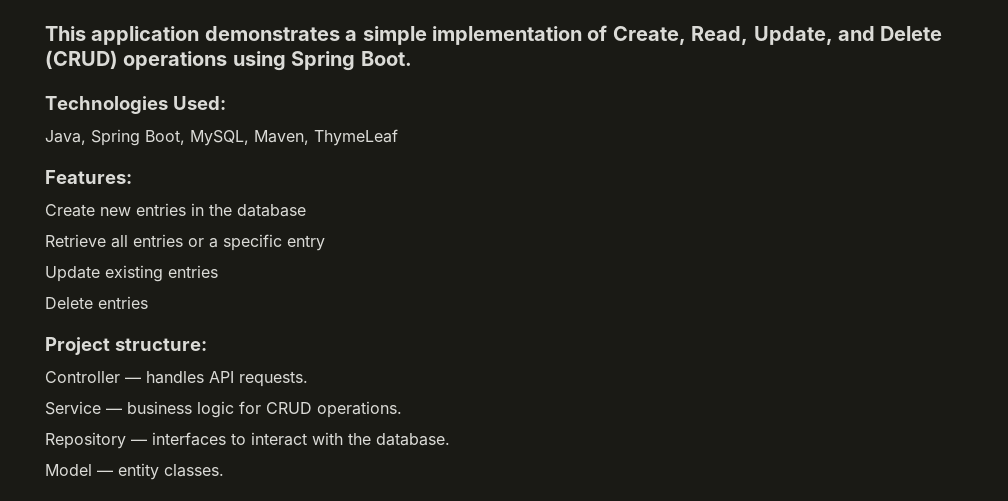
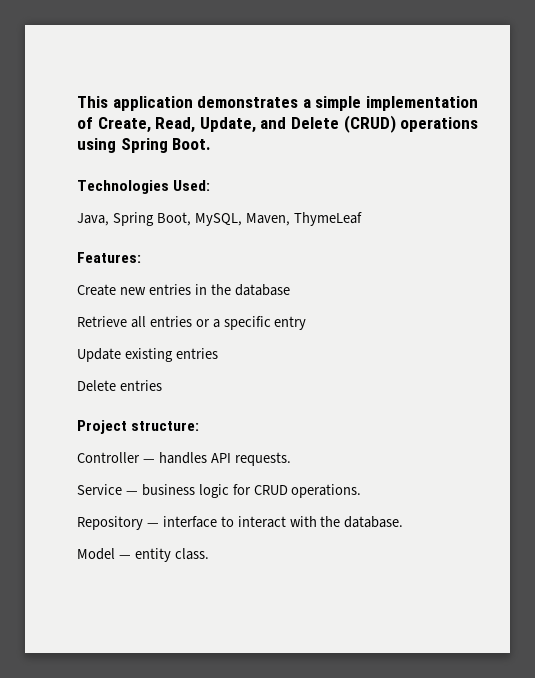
- Repository — interfaces to interact with the database.
+ Repository — interface to interact with the database.
- Model — entity classes.
+ Model — entity class.

